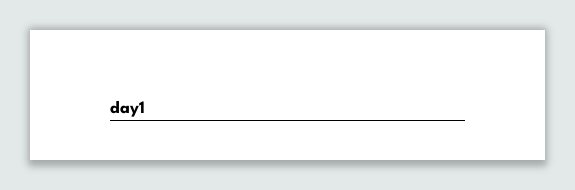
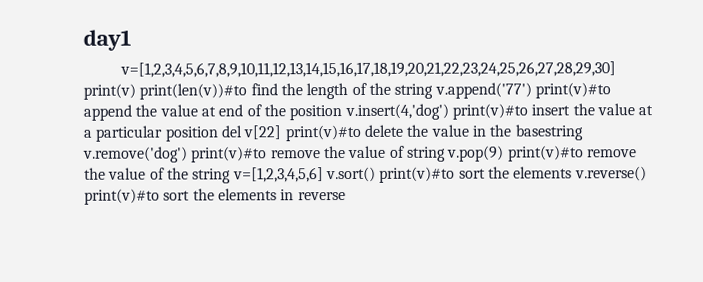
+ v=[1,2,3,4,5,6,7,8,9,10,11,12,13,14,15,16,17,18,19,20,21,22,23,24,25,26,27,28,29,30] print(v) print(len(v))#to find the length of the string v.append('77') print(v)#to append the value at end of the position v.insert(4,'dog') print(v)#to insert the value at a particular position del v[22] print(v)#to delete the value in the basestring v.remove('dog') print(v)#to remove the value of string v.pop(9) print(v)#to remove the value of the string v=[1,2,3,4,5,6] v.sort() print(v)#to sort the elements v.reverse() print(v)#to sort the elements in reverse

